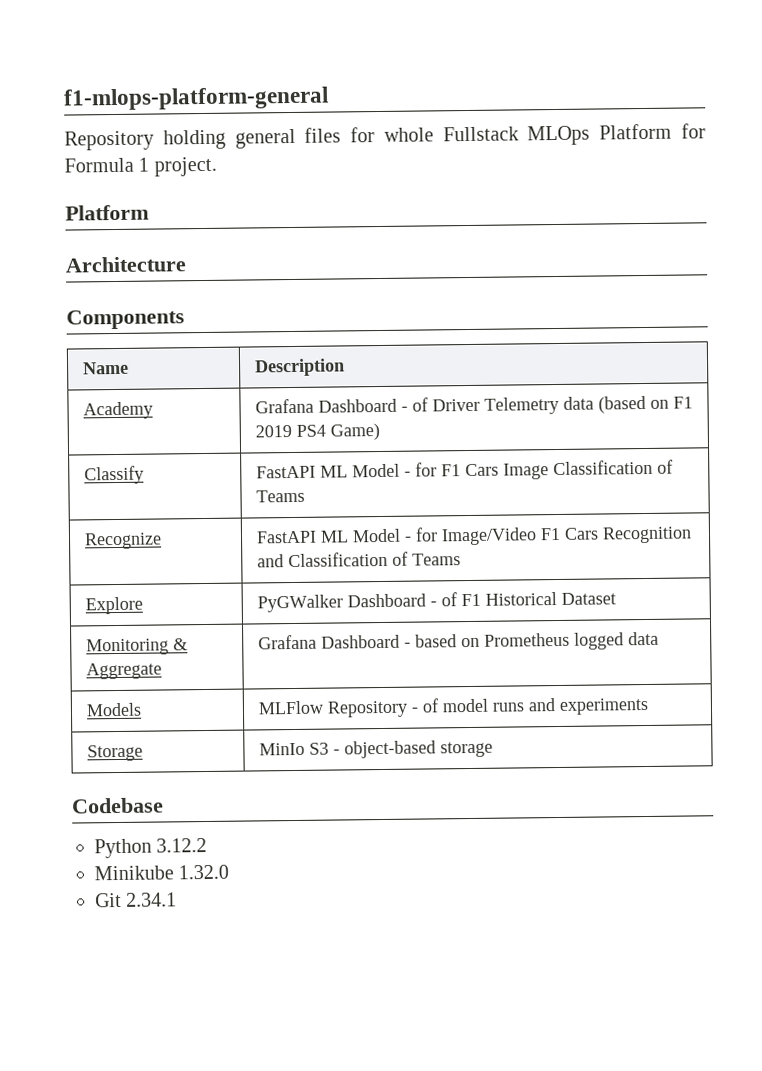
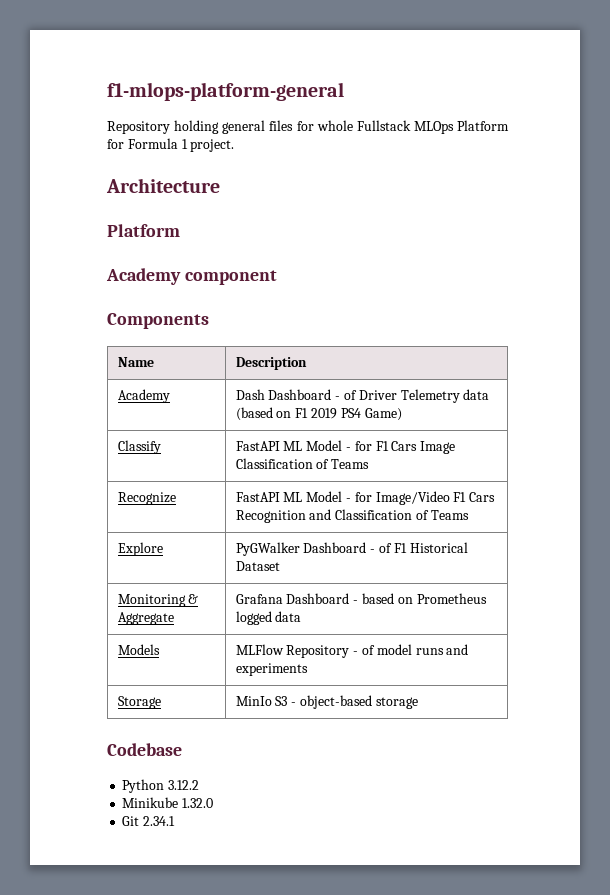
+ Architecture
- Architecture
+ Academy component
- Academy | Grafana Dashboard - of Driver Telemetry data (based on F1 2019 PS4 Game)
+ Academy | Dash Dashboard - of Driver Telemetry data (based on F1 2019 PS4 Game)

